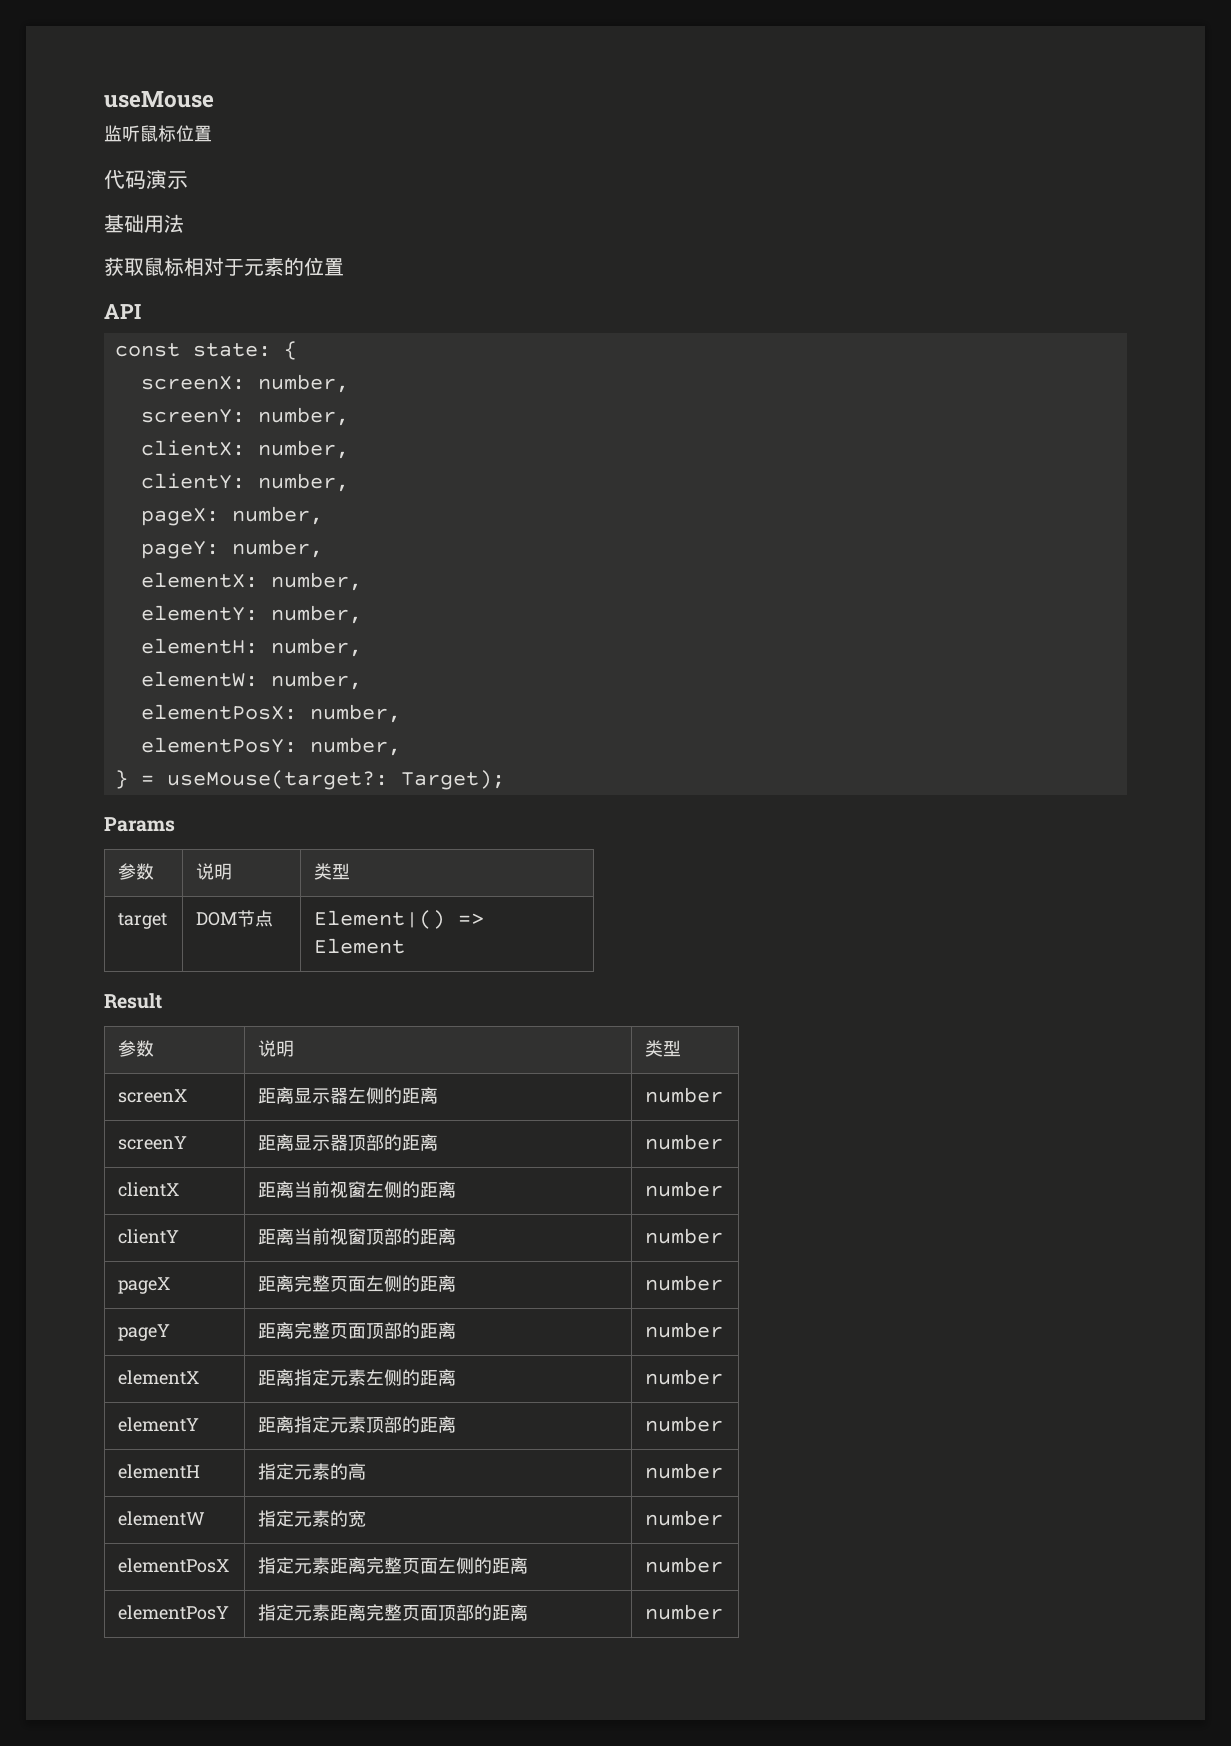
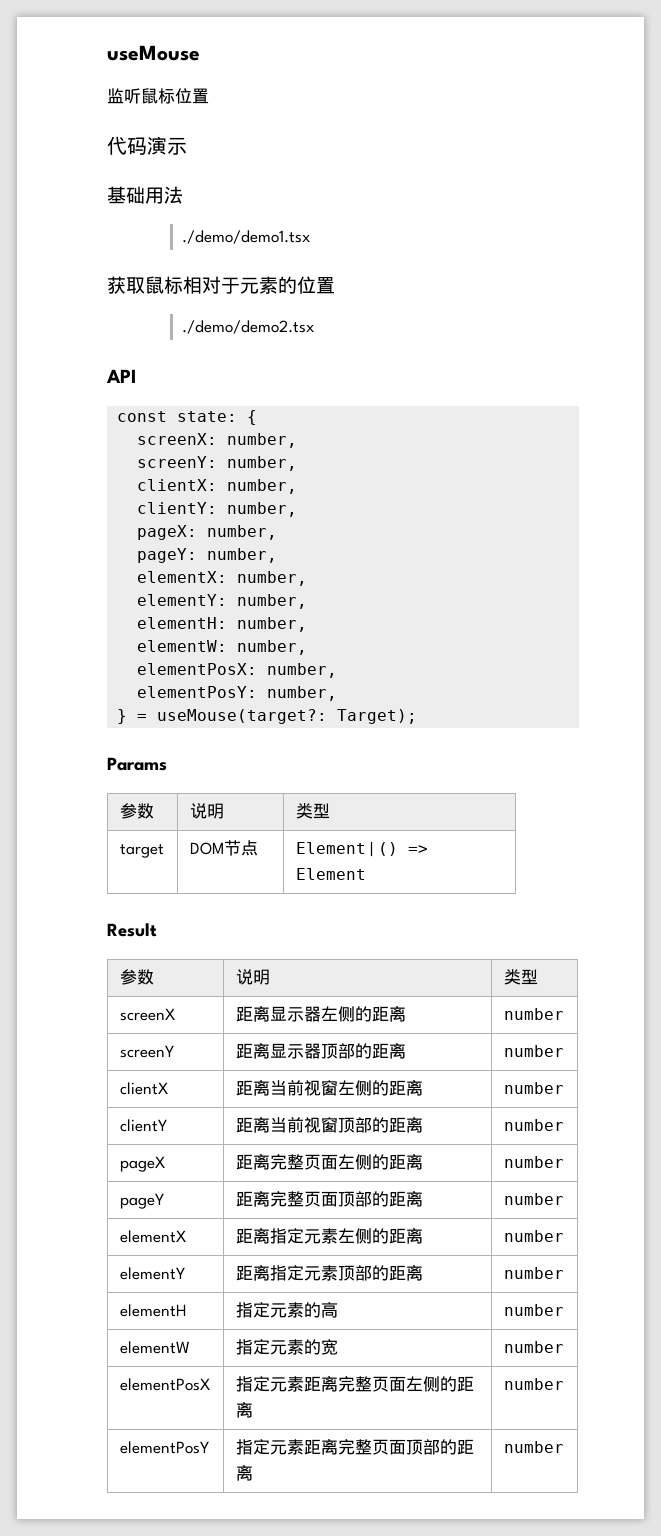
+ ./demo/demo1.tsx
+ ./demo/demo2.tsx

